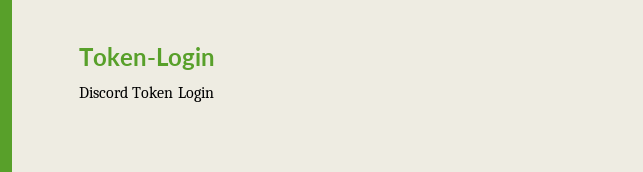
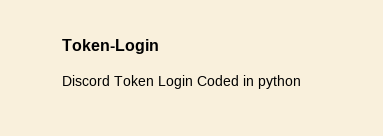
- Discord Token Login
+ Discord Token Login Coded in python

